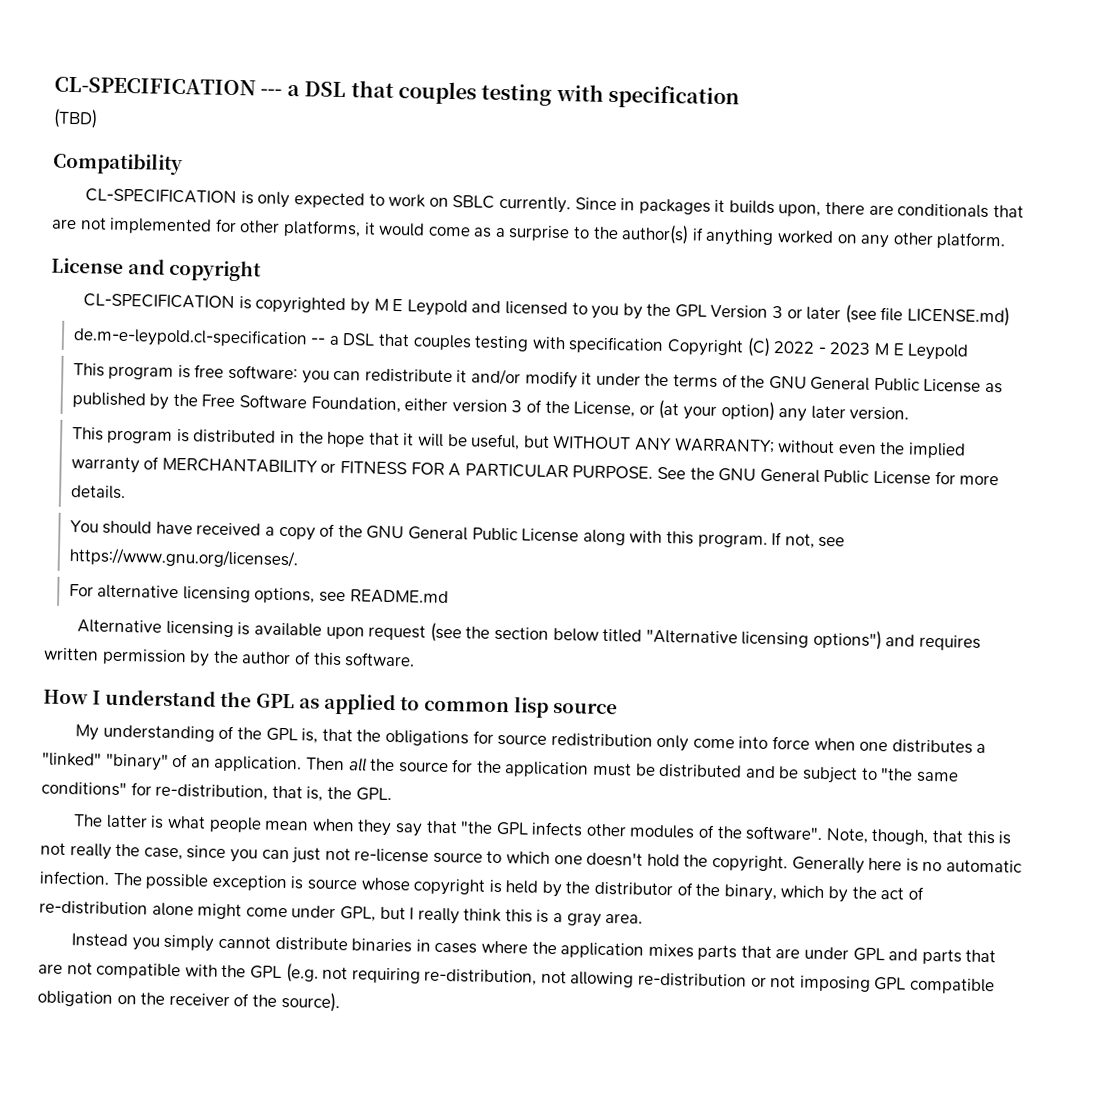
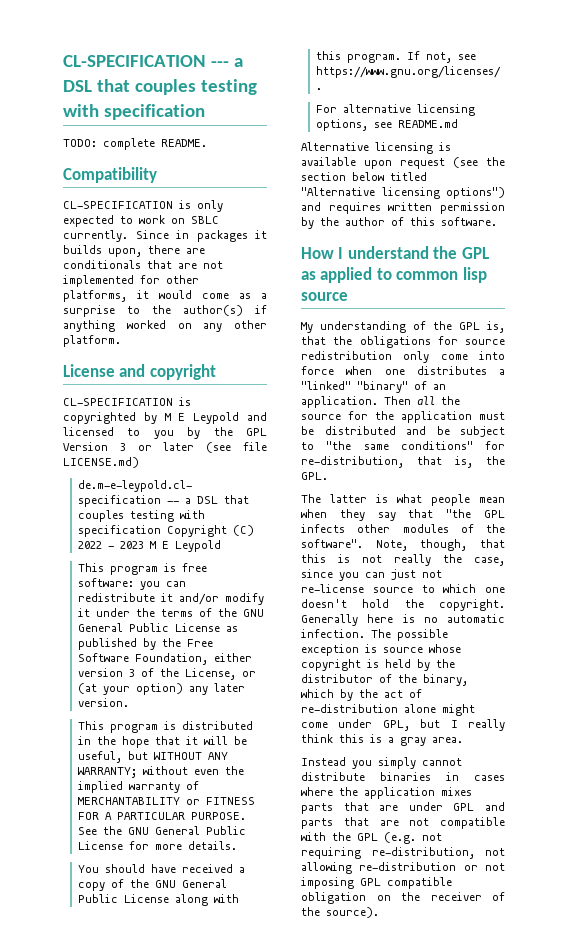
- (TBD)
+ TODO: complete README.

